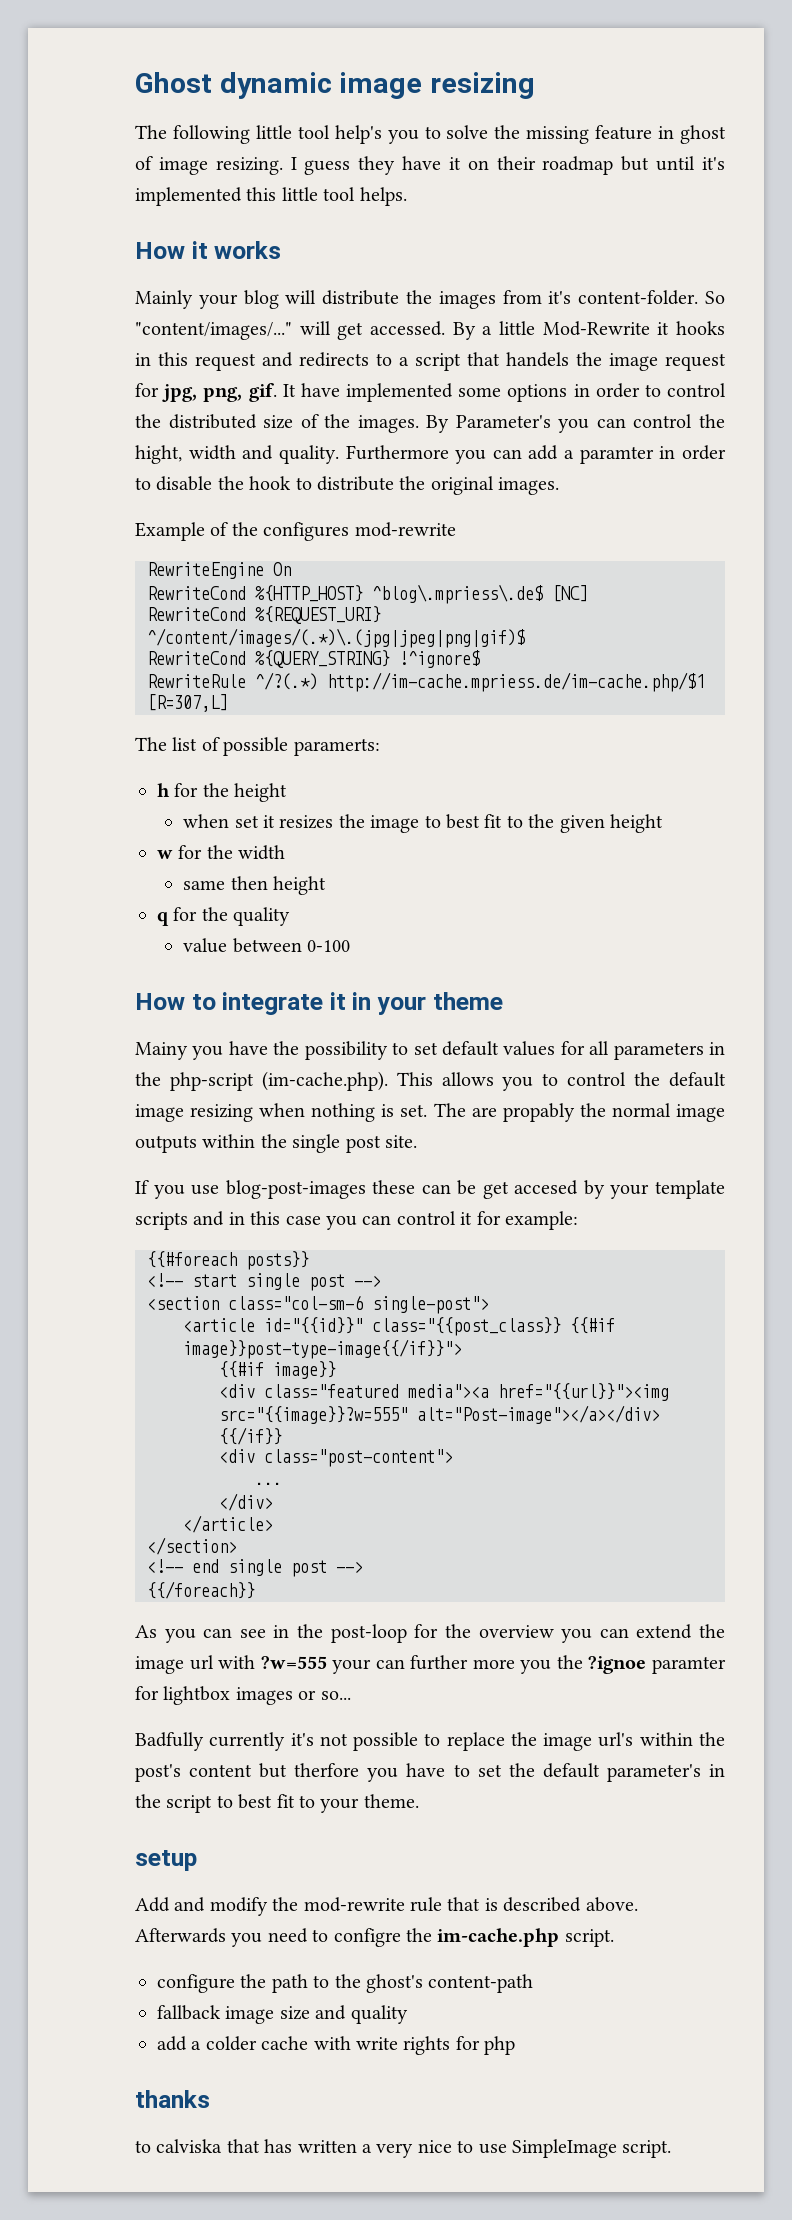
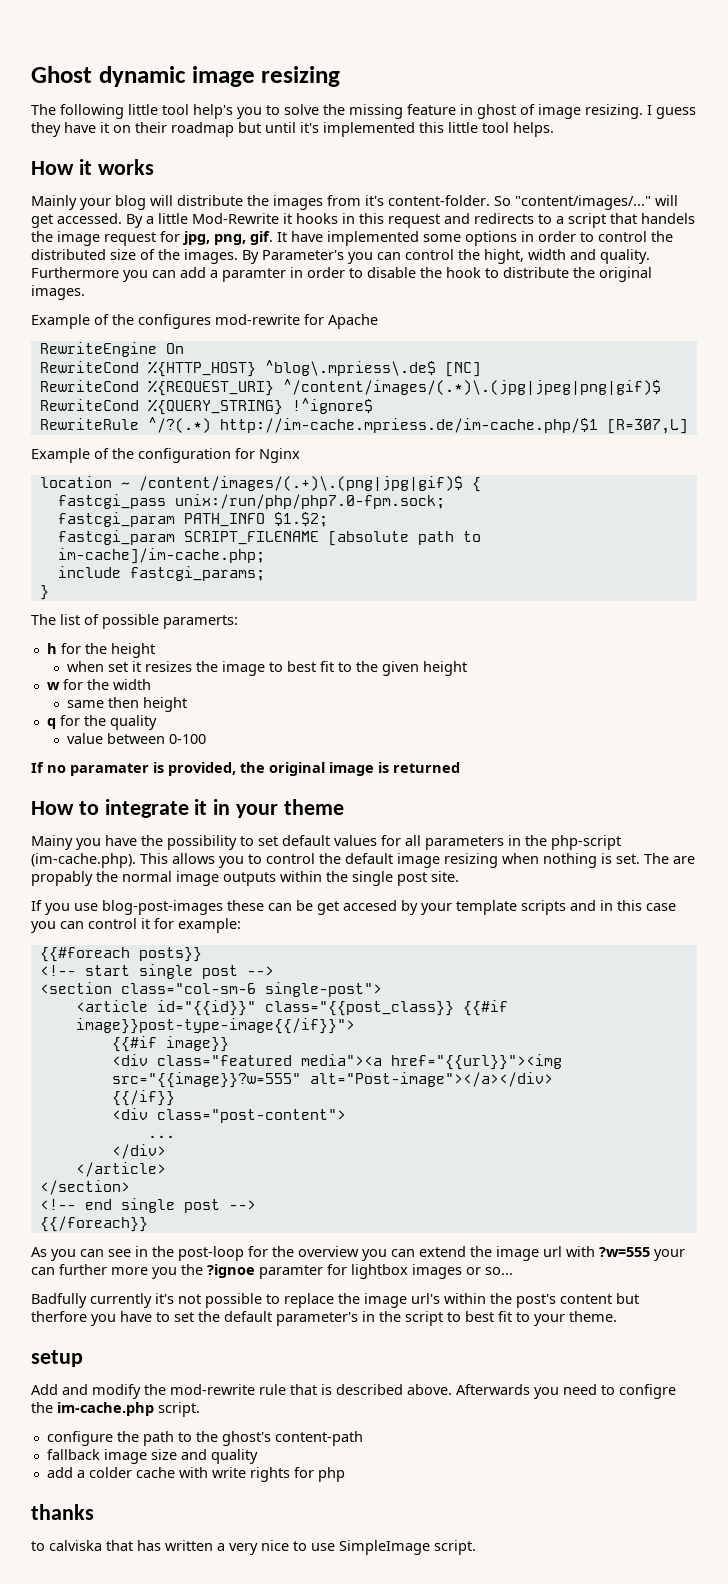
- Example of the configures mod-rewrite
+ Example of the configures mod-rewrite for Apache
+ Example of the configuration for Nginx
+ location ~ /content/images/(.+)\.(png|jpg|gif)$ {
+ fastcgi_pass unix:/run/php/php7.0-fpm.sock;
+ fastcgi_param PATH_INFO $1.$2;
+ fastcgi_param SCRIPT_FILENAME [absolute path to im-cache]/im-cache.php;
+ include fastcgi_params;
+ }
+ If no paramater is provided, the original image is returned

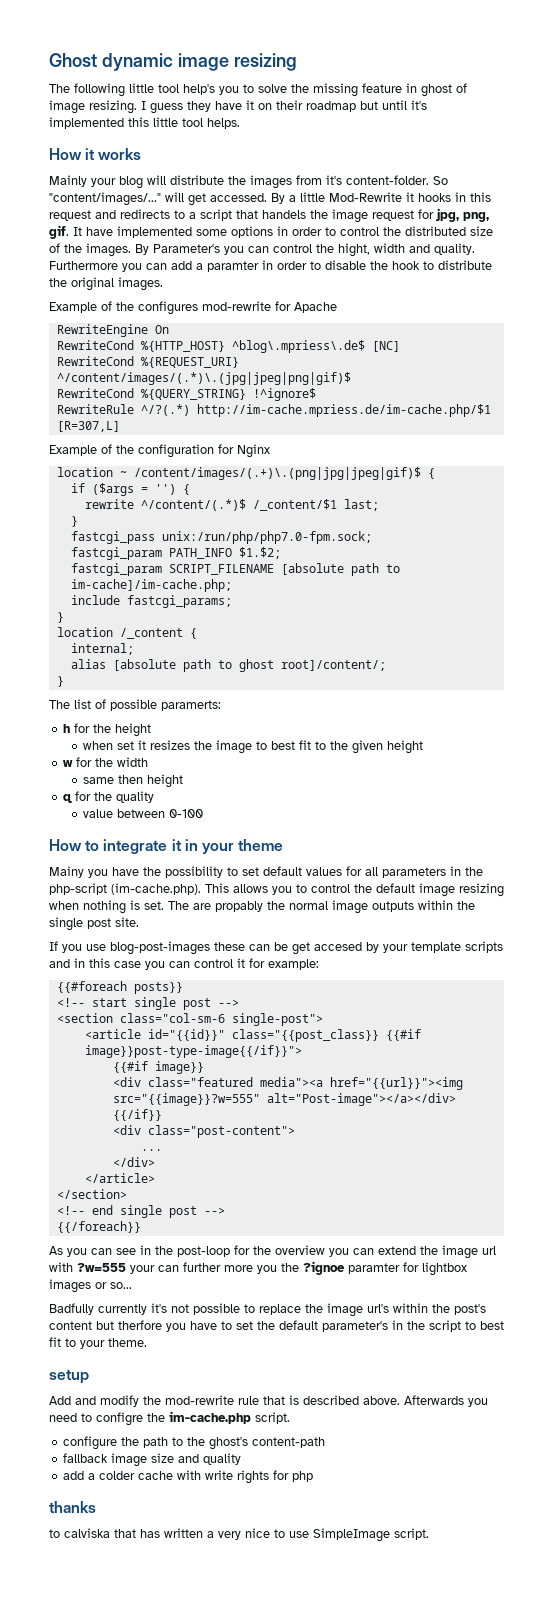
- location ~ /content/images/(.+)\.(png|jpg|gif)$ {
+ location ~ /content/images/(.+)\.(png|jpg|jpeg|gif)$ {
+ if ($args = '') {
+ rewrite ^/content/(.*)$ /_content/$1 last;
+ }
+ location /_content {
+ internal;
+ alias [absolute path to ghost root]/content/;
+ }
- If no paramater is provided, the original image is returned

